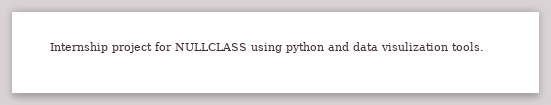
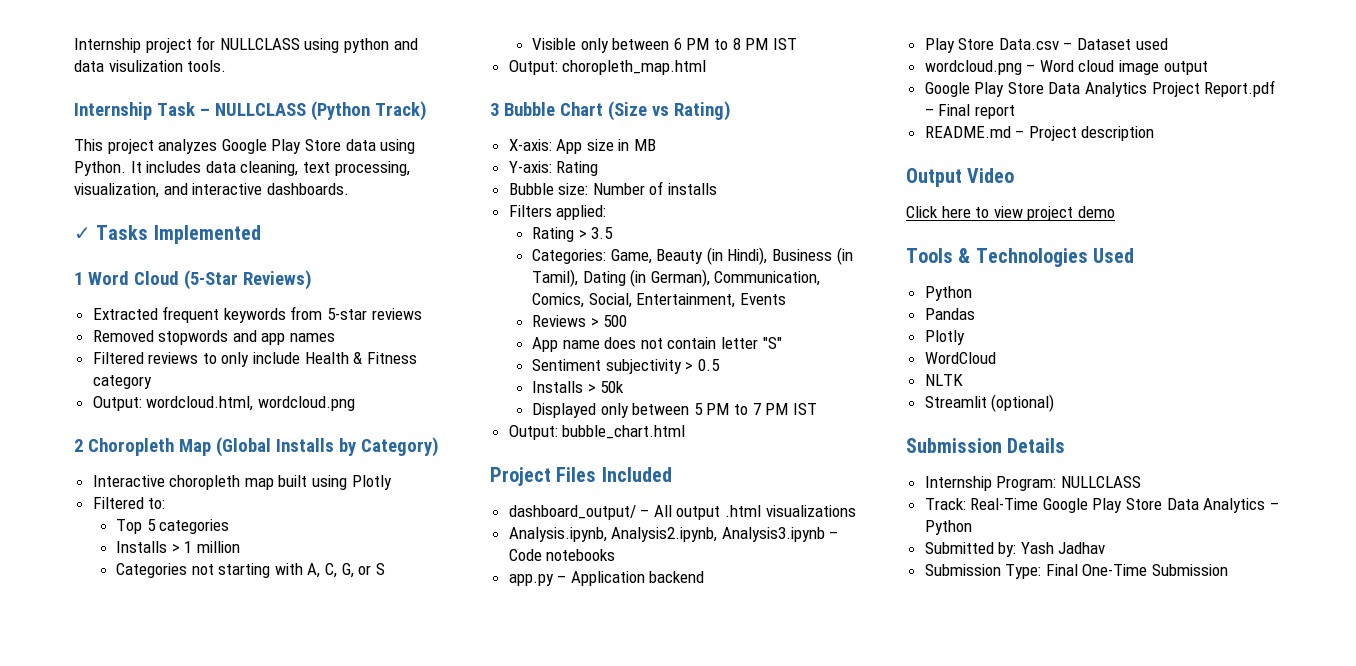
+ Internship Task – NULLCLASS (Python Track)
+ This project analyzes Google Play Store data using Python. It includes data cleaning, text processing, visualization, and interactive dashboards.
+ ✓ Tasks Implemented
+ 1 Word Cloud (5-Star Reviews)
+ Extracted frequent keywords from 5-star reviews
+ Removed stopwords and app names
+ Filtered reviews to only include Health & Fitness category
+ Output: wordcloud.html, wordcloud.png
+ 2 Choropleth Map (Global Installs by Category)
+ Interactive choropleth map built using Plotly
+ Filtered to:
+ Top 5 categories
+ Installs > 1 million
+ Categories not starting with A, C, G, or S
+ Visible only between 6 PM to 8 PM IST
+ Output: choropleth_map.html
+ 3 Bubble Chart (Size vs Rating)
+ X-axis: App size in MB
+ Y-axis: Rating
+ Bubble size: Number of installs
+ Filters applied:
+ Rating > 3.5
+ Categories: Game, Beauty (in Hindi), Business (in Tamil), Dating (in German), Communication, Comics, Social, Entertainment, Events
+ Reviews > 500
+ App name does not contain letter "S"
+ Sentiment subjectivity > 0.5
+ Installs > 50k
+ Displayed only between 5 PM to 7 PM IST
+ Output: bubble_chart.html
+ Project Files Included
+ dashboard_output/ – All output .html visualizations
+ Analysis.ipynb, Analysis2.ipynb, Analysis3.ipynb – Code notebooks
+ app.py – Application backend
+ Play Store Data.csv – Dataset used
+ wordcloud.png – Word cloud image output
+ Google Play Store Data Analytics Project Report.pdf – Final report
+ README.md – Project description
+ Output Video
+ Click here to view project demo
+ Tools & Technologies Used
+ Python
+ Pandas
+ Plotly
+ WordCloud
+ NLTK
+ Streamlit (optional)
+ Submission Details
+ Internship Program: NULLCLASS
+ Track: Real-Time Google Play Store Data Analytics – Python
+ Submitted by: Yash Jadhav
+ Submission Type: Final One-Time Submission

